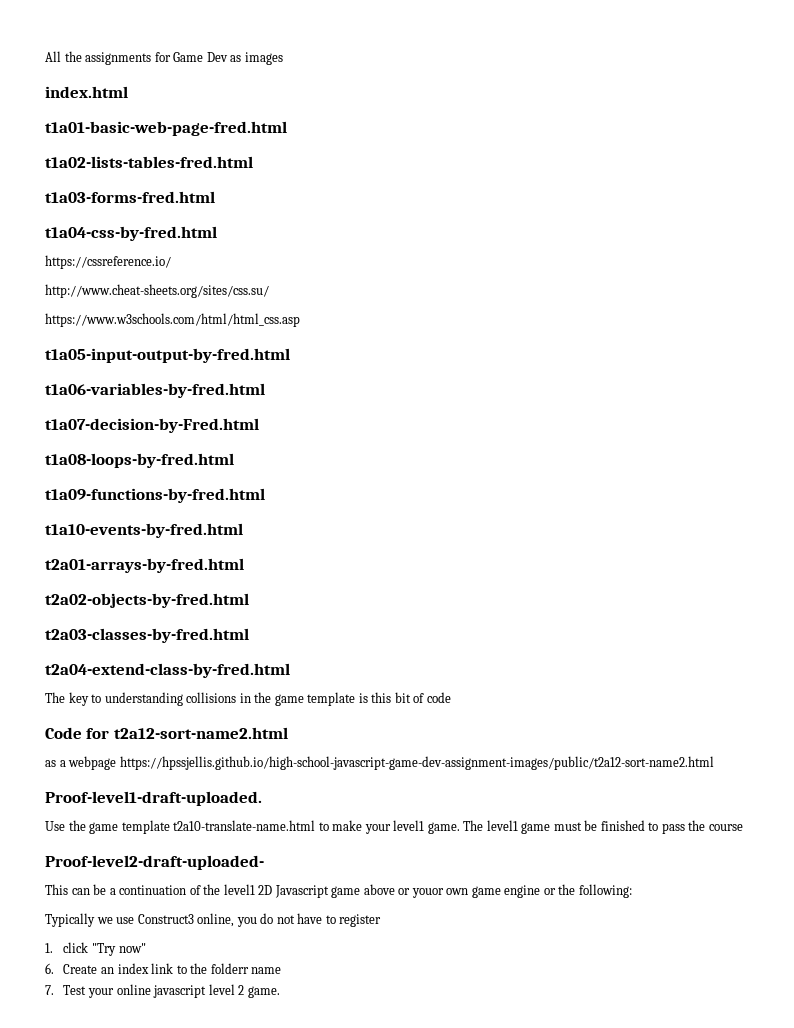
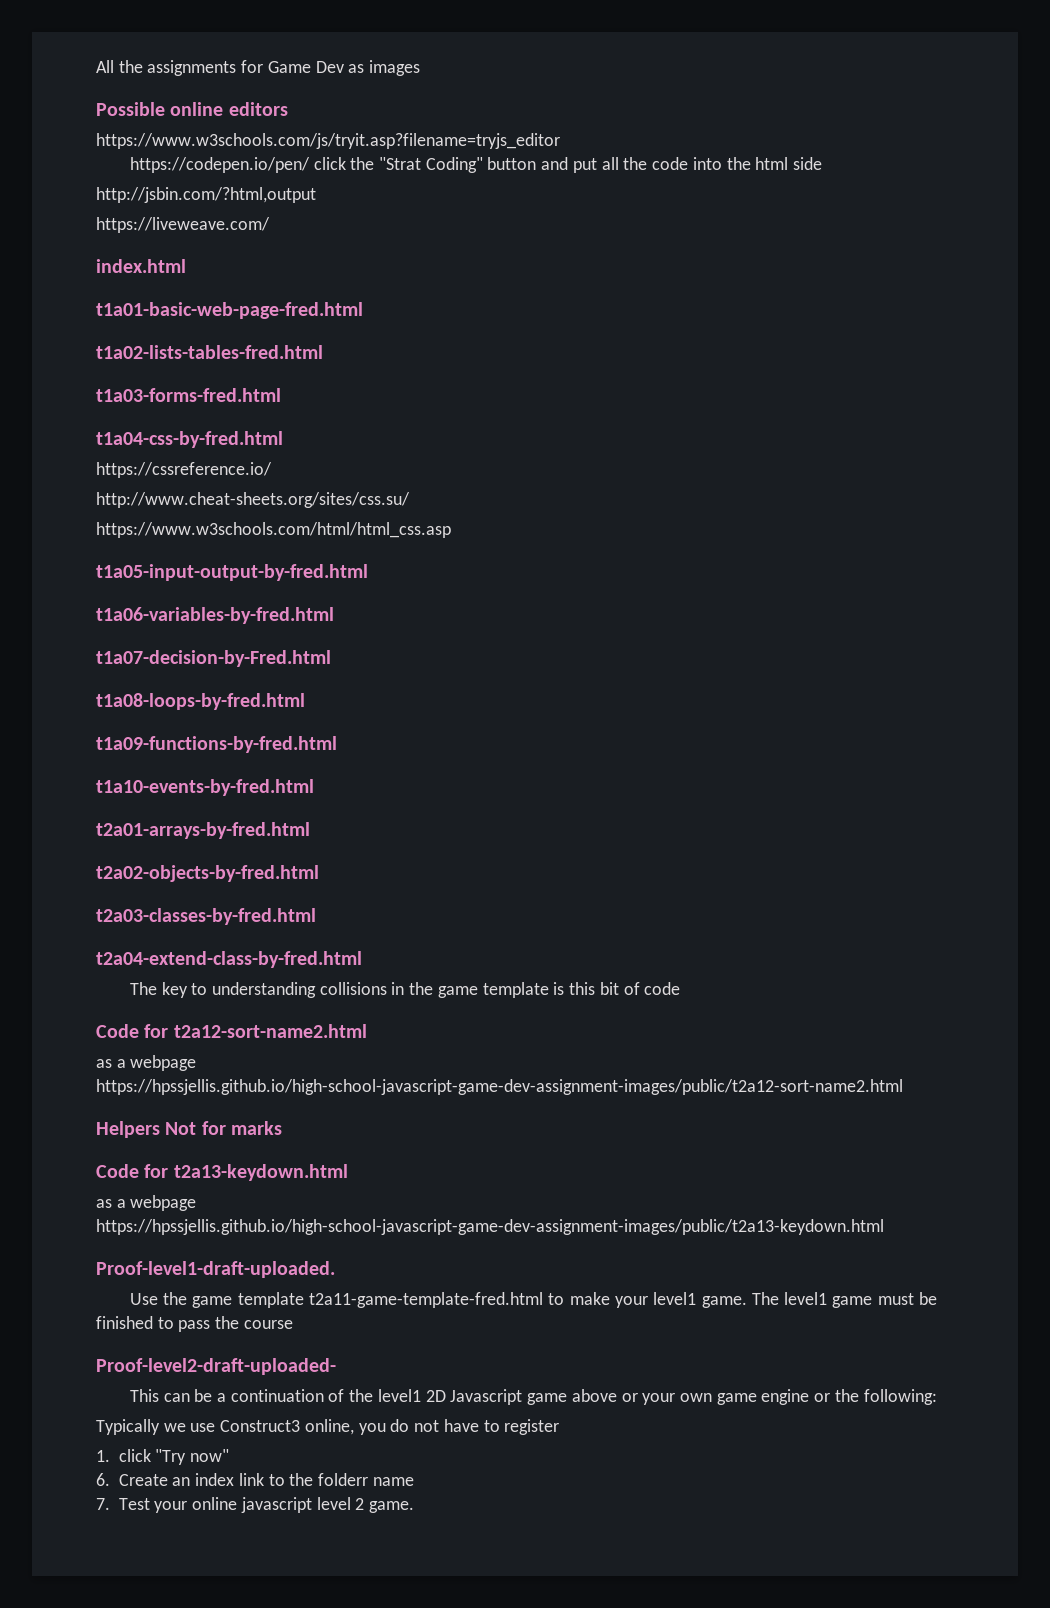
+ Possible online editors
+ https://www.w3schools.com/js/tryit.asp?filename=tryjs_editor
+ https://codepen.io/pen/ click the "Strat Coding" button and put all the code into the html side
+ http://jsbin.com/?html,output
+ https://liveweave.com/
+ Helpers Not for marks
+ Code for t2a13-keydown.html
+ as a webpage https://hpssjellis.github.io/high-school-javascript-game-dev-assignment-images/public/t2a13-keydown.html
- Use the game template t2a10-translate-name.html to make your level1 game.
+ Use the game template t2a11-game-template-fred.html to make your level1 game.
- This can be a continuation of the level1 2D Javascript game above or youor own game engine or the following:
+ This can be a continuation of the level1 2D Javascript game above or your own game engine or the following:

